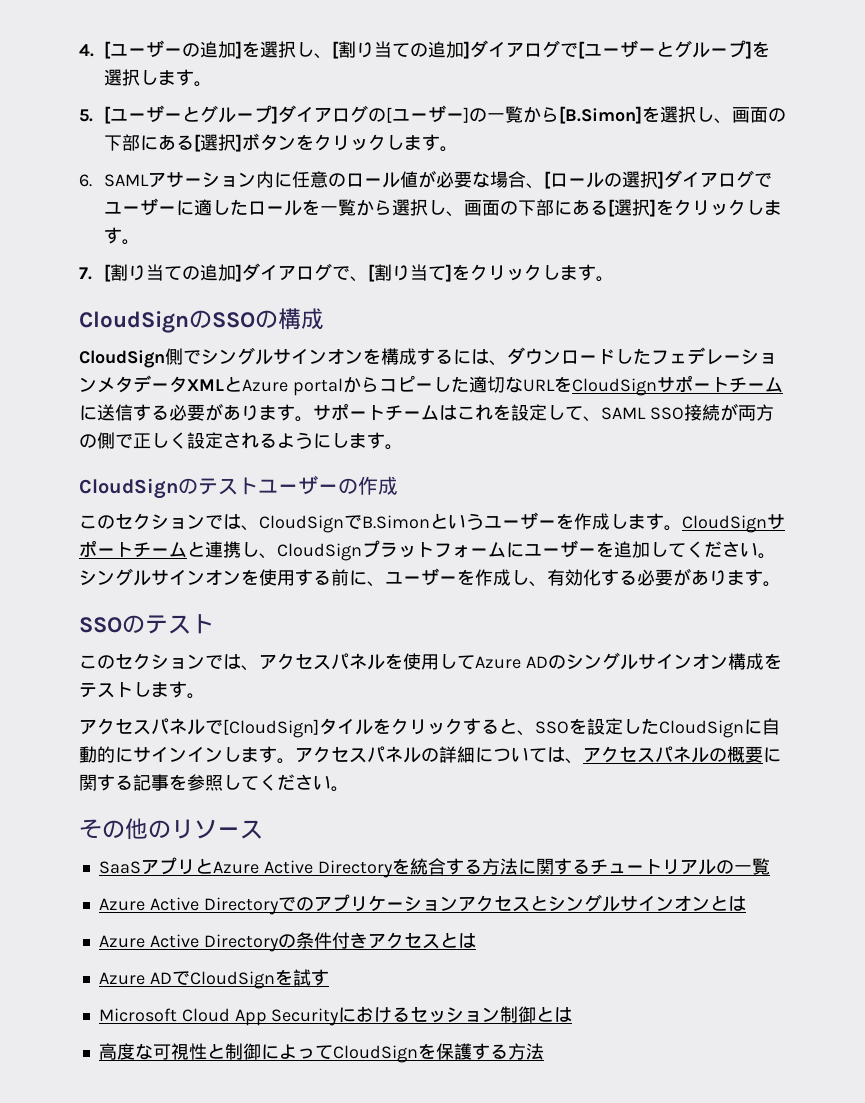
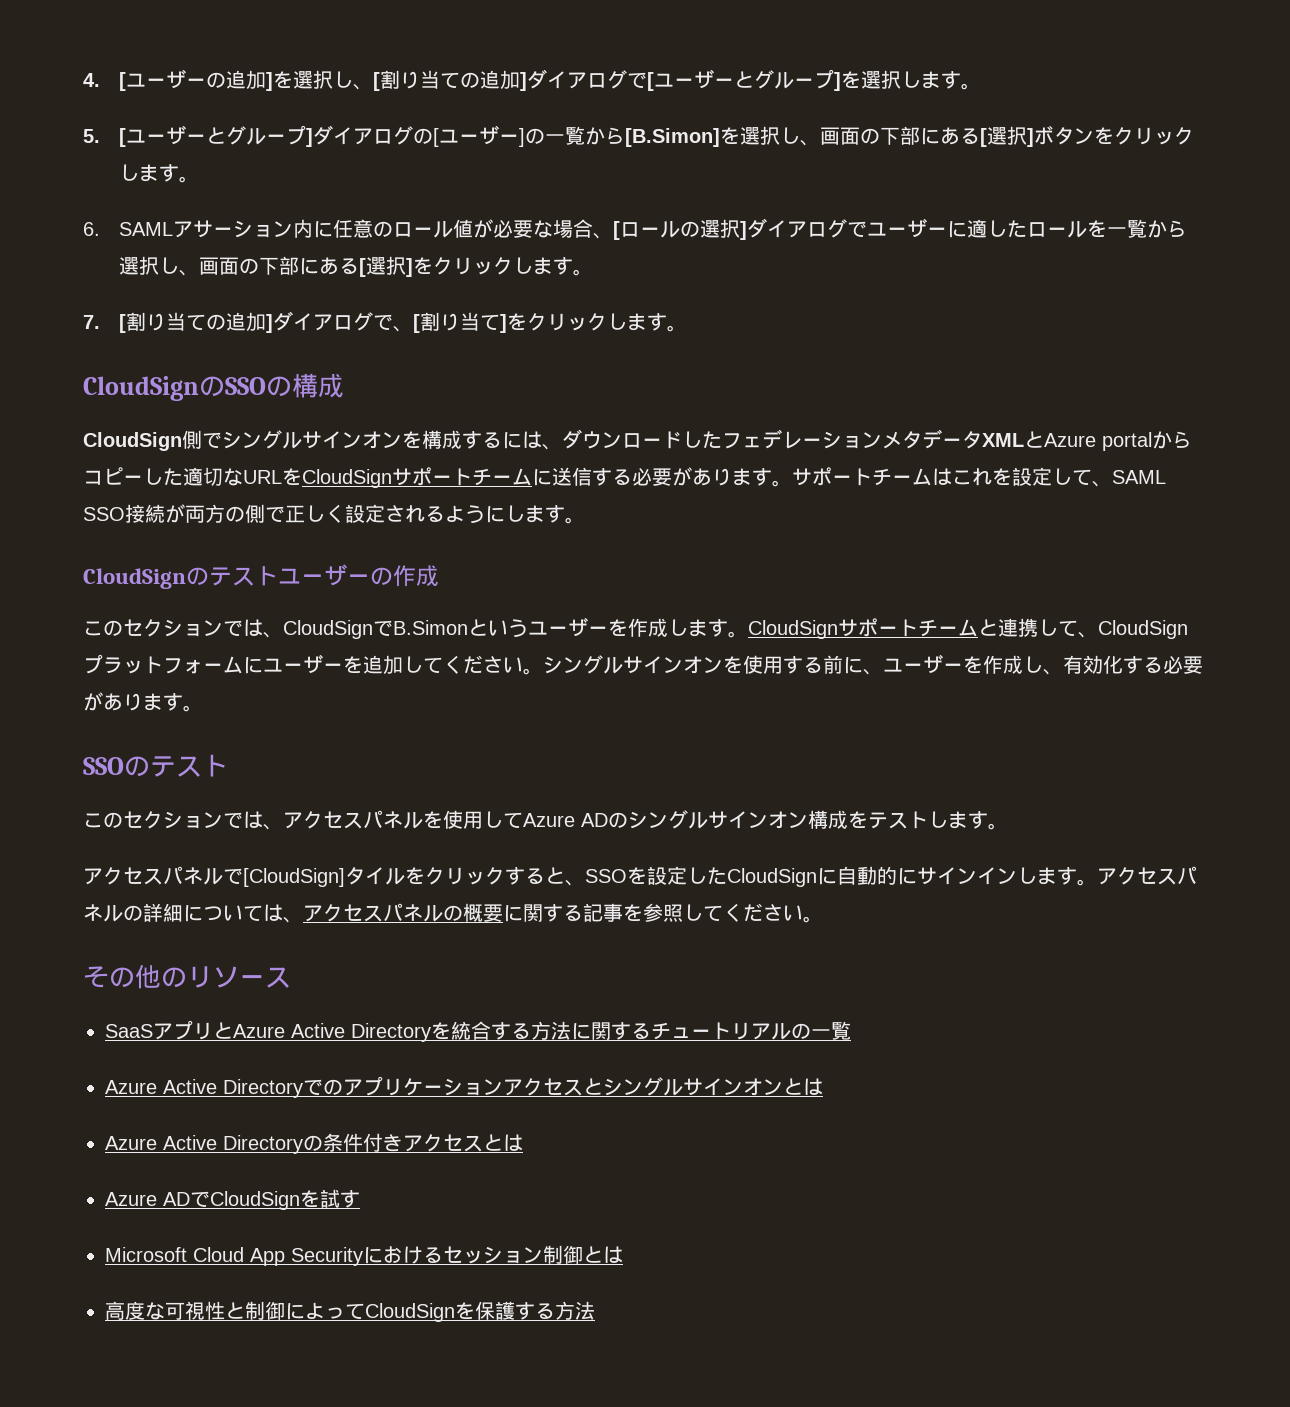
- CloudSignサポートチームと連携し、CloudSignプラットフォームにユーザーを追加してください。
+ CloudSignサポートチームと連携して、CloudSignプラットフォームにユーザーを追加してください。

